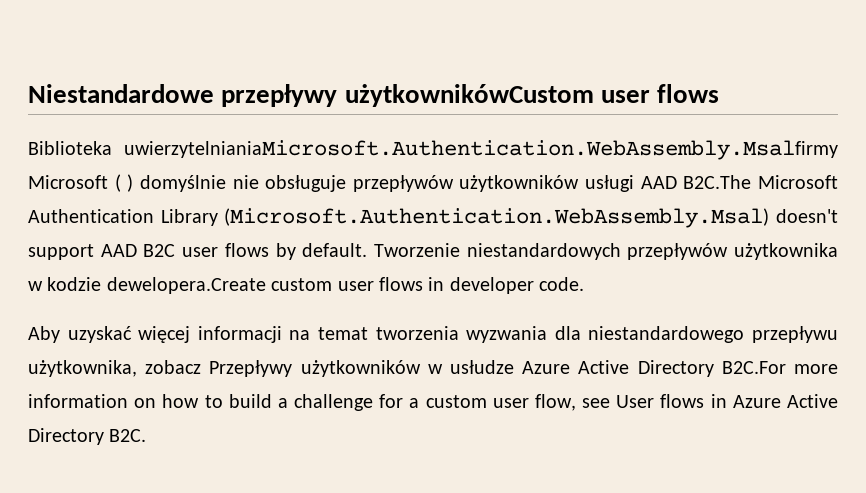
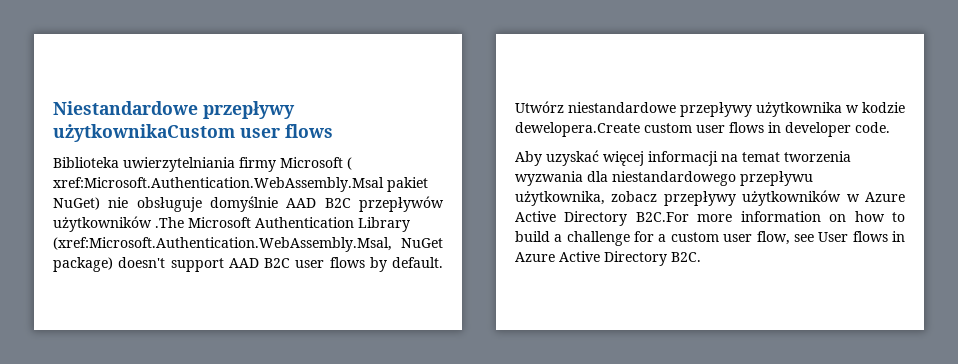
- Niestandardowe przepływy użytkownikówCustom user flows
+ Niestandardowe przepływy użytkownikaCustom user flows
- Biblioteka uwierzytelnianiaMicrosoft.Authentication.WebAssembly.Msalfirmy Microsoft ( ) domyślnie nie obsługuje przepływów użytkowników usługi AAD B2C.The Microsoft Authentication Library (Microsoft.Authentication.WebAssembly.Msal) doesn't support AAD B2C user flows by default.
+ Biblioteka uwierzytelniania firmy Microsoft ( xref:Microsoft.Authentication.WebAssembly.Msal pakiet NuGet) nie obsługuje domyślnie AAD B2C przepływów użytkowników .The Microsoft Authentication Library (xref:Microsoft.Authentication.WebAssembly.Msal, NuGet package) doesn't support AAD B2C user flows by default.
- Tworzenie niestandardowych przepływów użytkownika w kodzie dewelopera.Create custom user flows in developer code.
+ Utwórz niestandardowe przepływy użytkownika w kodzie dewelopera.Create custom user flows in developer code.
- Aby uzyskać więcej informacji na temat tworzenia wyzwania dla niestandardowego przepływu użytkownika, zobacz Przepływy użytkowników w usłudze Azure Active Directory B2C.For more information on how to build a challenge for a custom user flow, see User flows in Azure Active Directory B2C.
+ Aby uzyskać więcej informacji na temat tworzenia wyzwania dla niestandardowego przepływu użytkownika, zobacz przepływy użytkowników w Azure Active Directory B2C.For more information on how to build a challenge for a custom user flow, see User flows in Azure Active Directory B2C.

